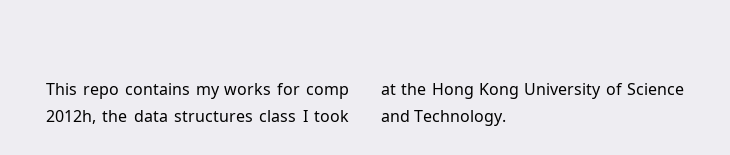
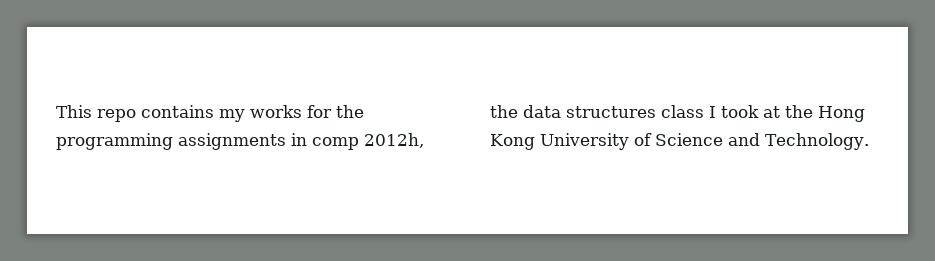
- This repo contains my works for comp 2012h, the data structures class I took at the Hong Kong University of Science and Technology.
+ This repo contains my works for the programming assignments in comp 2012h, the data structures class I took at the Hong Kong University of Science and Technology.

